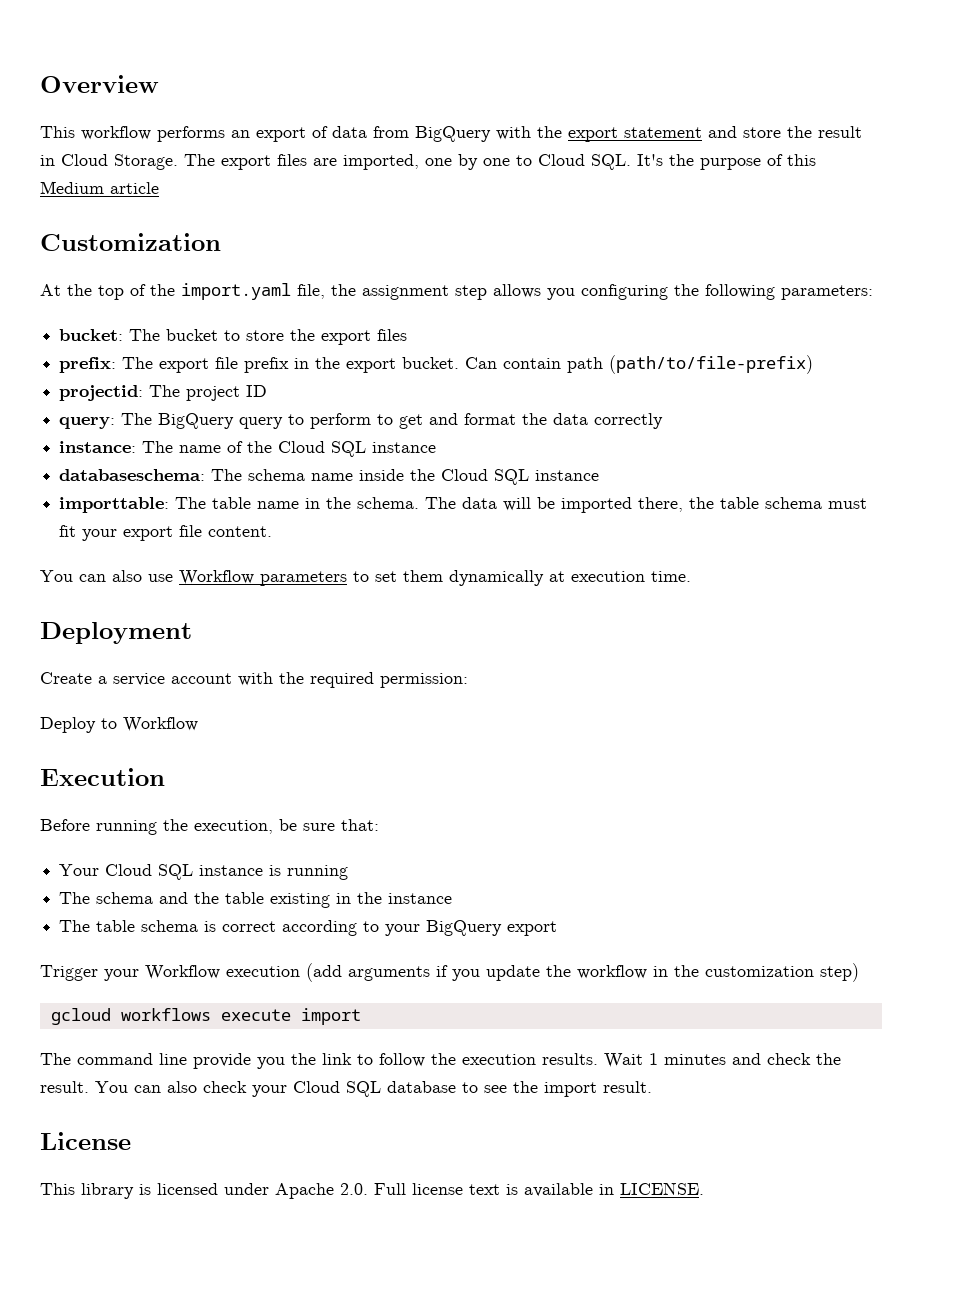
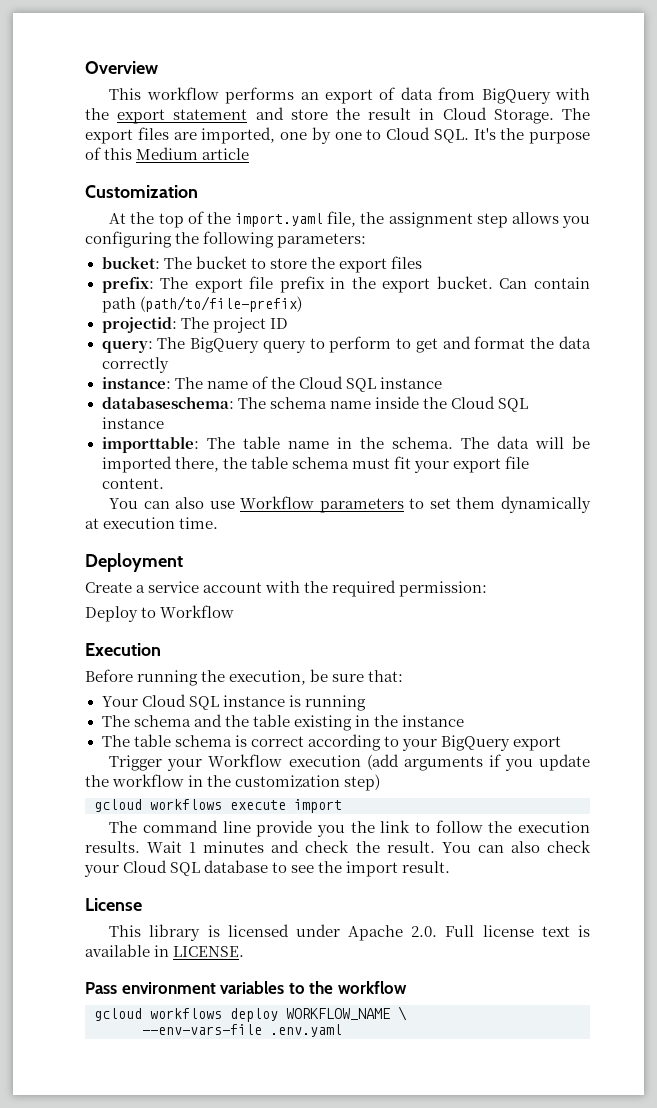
+ Pass environment variables to the workflow
+ gcloud workflows deploy WORKFLOW_NAME \
+ --env-vars-file .env.yaml

